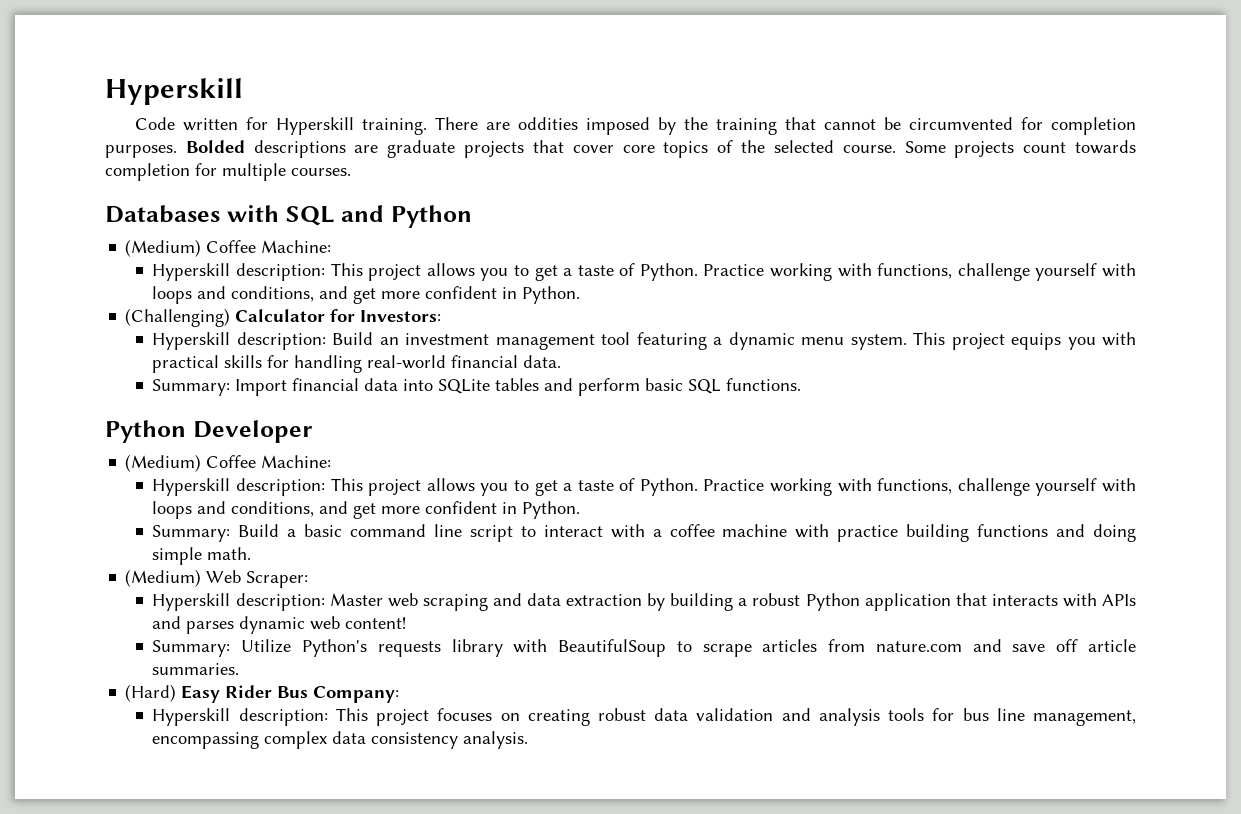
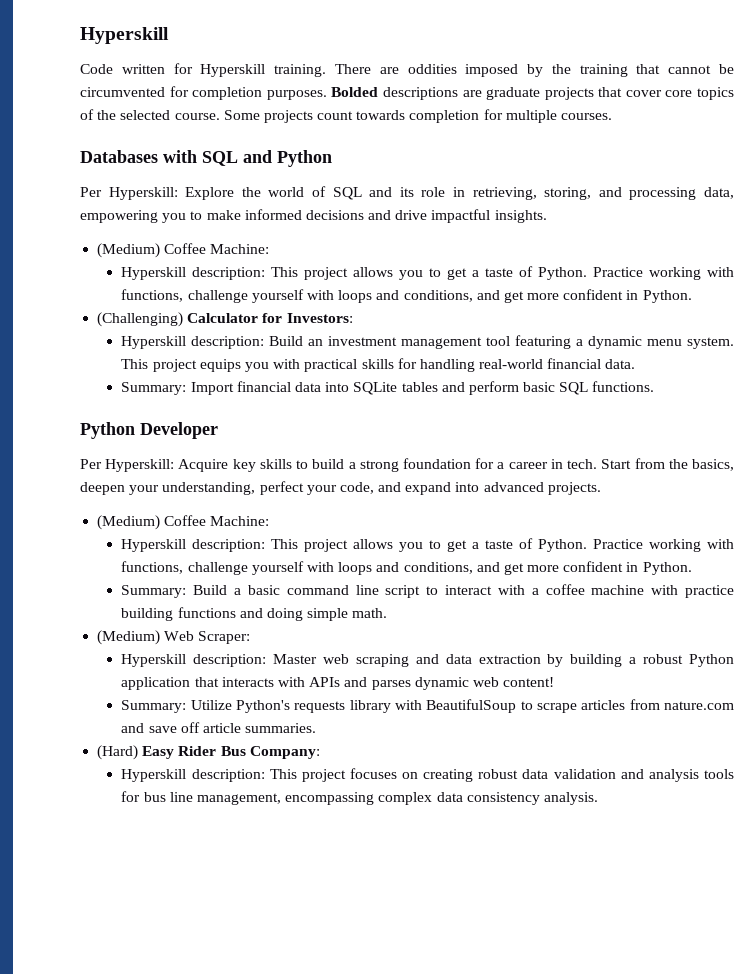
+ Per Hyperskill: Explore the world of SQL and its role in retrieving, storing, and processing data, empowering you to make informed decisions and drive impactful insights.
+ Per Hyperskill: Acquire key skills to build a strong foundation for a career in tech. Start from the basics, deepen your understanding, perfect your code, and expand into advanced projects.

